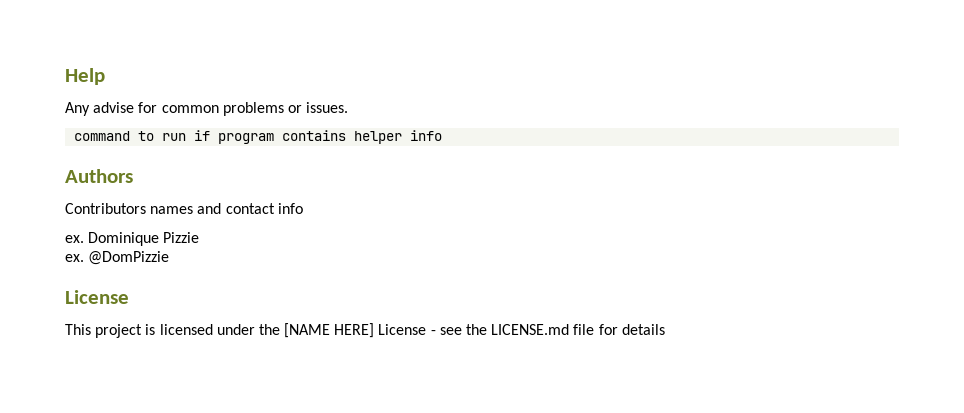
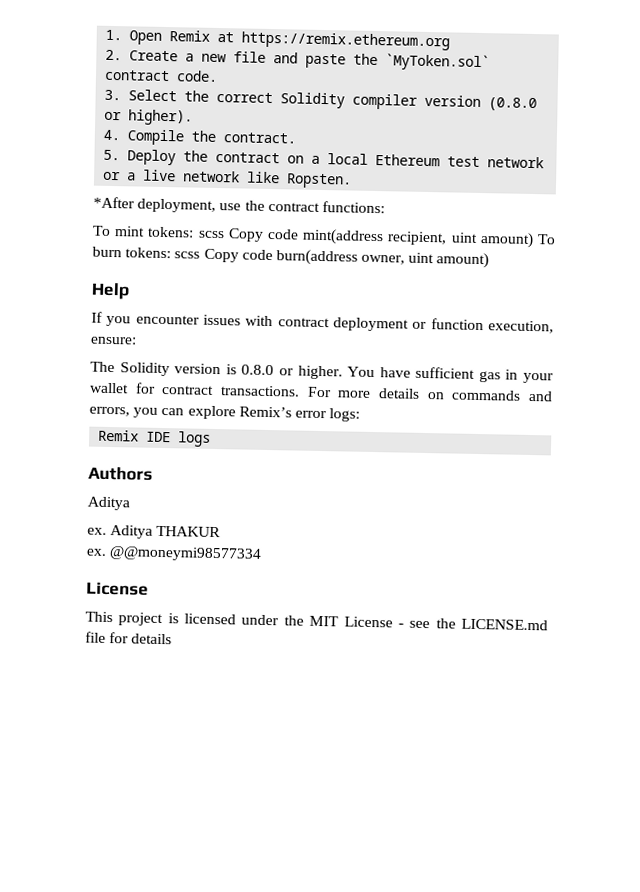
+ 1. Open Remix at https://remix.ethereum.org
+ 2. Create a new file and paste the `MyToken.sol` contract code.
+ 3. Select the correct Solidity compiler version (0.8.0 or higher).
+ 4. Compile the contract.
+ 5. Deploy the contract on a local Ethereum test network or a live network like Ropsten.
+ *After deployment, use the contract functions:
+ To mint tokens: scss Copy code mint(address recipient, uint amount) To burn tokens: scss Copy code burn(address owner, uint amount)
  Help
- Any advise for common problems or issues.
- command to run if program contains helper info
+ If you encounter issues with contract deployment or function execution, ensure:
+ The Solidity version is 0.8.0 or higher. You have sufficient gas in your wallet for contract transactions. For more details on commands and errors, you can explore Remix’s error logs:
+ Remix IDE logs
  Authors
- Contributors names and contact info
- ex. Dominique Pizzie
- ex. @DomPizzie
+ Aditya
+ ex. Aditya THAKUR
+ ex. @@moneymi98577334
- This project is licensed under the [NAME HERE] License - see the LICENSE.md file for details
+ This project is licensed under the MIT License - see the LICENSE.md file for details

